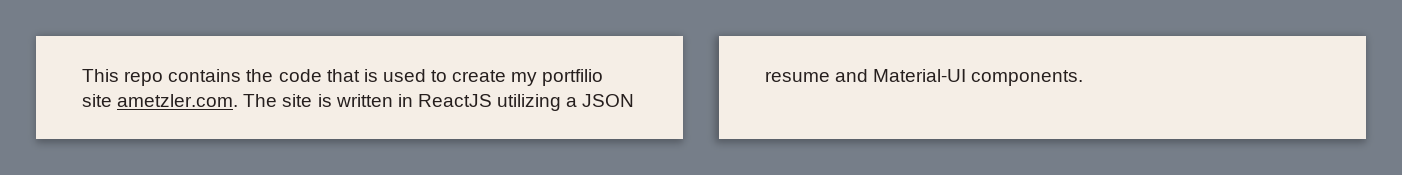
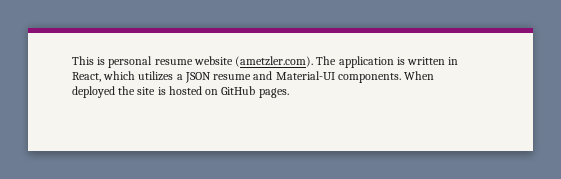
- This repo contains the code that is used to create my portfilio site ametzler.com. The site is written in ReactJS utilizing a JSON resume and Material-UI components.
+ This is personal resume website (ametzler.com). The application is written in React, which utilizes a JSON resume and Material-UI components.
+ When deployed the site is hosted on GitHub pages.

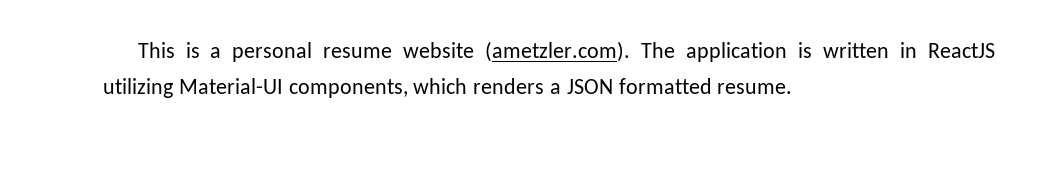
- This is personal resume website (ametzler.com). The application is written in React, which utilizes a JSON resume and Material-UI components. When deployed the site is hosted on GitHub pages.
+ This is a personal resume website (ametzler.com). The application is written in ReactJS utilizing Material-UI components, which renders a JSON formatted resume.

